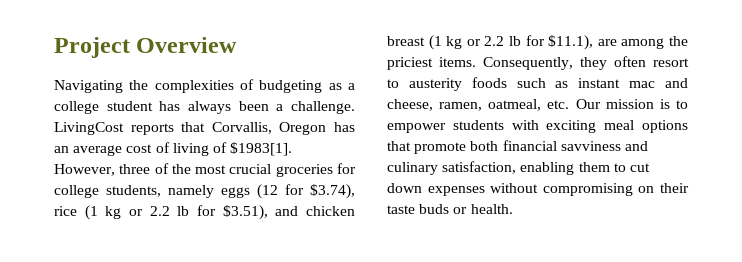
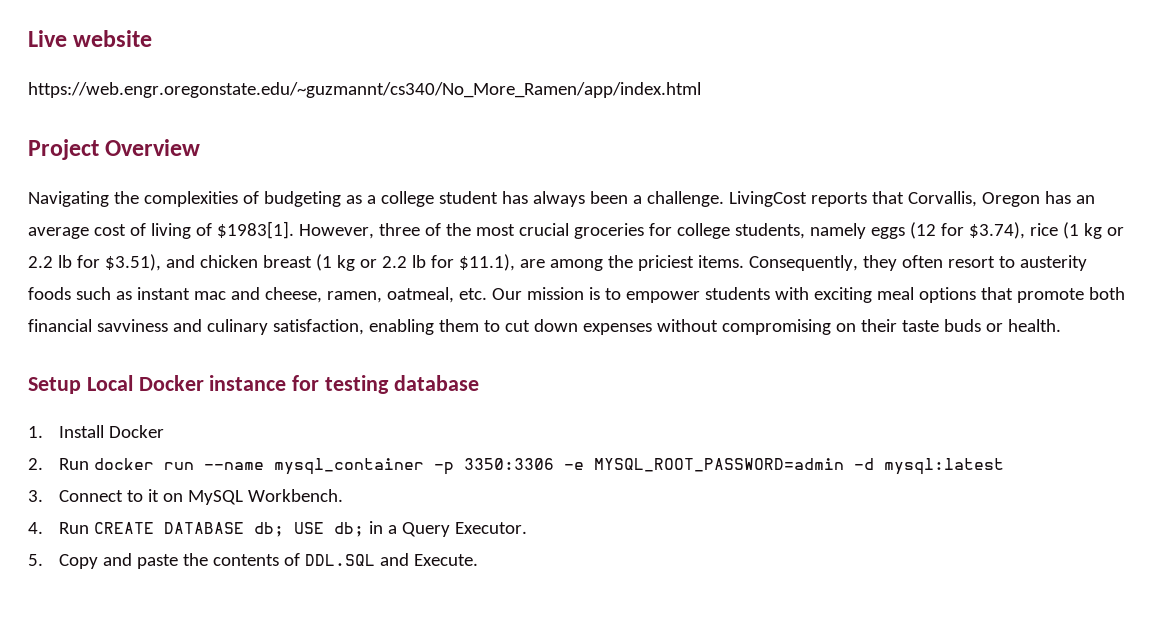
+ Live website
+ https://web.engr.oregonstate.edu/~guzmannt/cs340/No_More_Ramen/app/index.html
+ Setup Local Docker instance for testing database
+ 1. Install Docker
+ 2. Run docker run --name mysql_container -p 3350:3306 -e MYSQL_ROOT_PASSWORD=admin -d mysql:latest
+ 3. Connect to it on MySQL Workbench.
+ 4. Run CREATE DATABASE db; USE db; in a Query Executor.
+ 5. Copy and paste the contents of DDL.SQL and Execute.

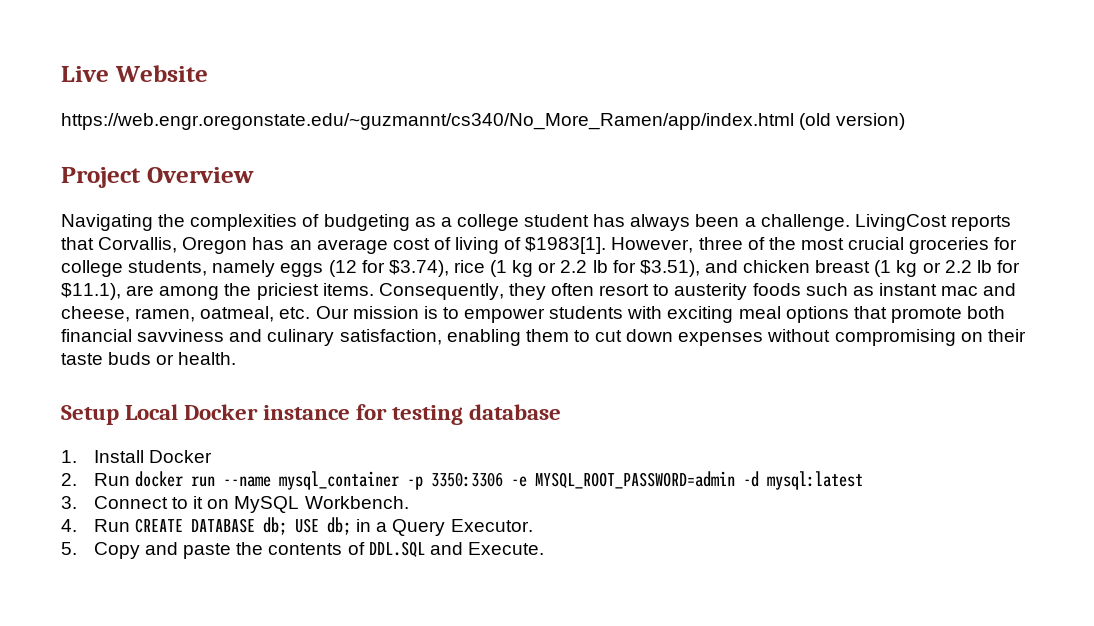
- Live website
+ Live Website
- https://web.engr.oregonstate.edu/~guzmannt/cs340/No_More_Ramen/app/index.html
+ https://web.engr.oregonstate.edu/~guzmannt/cs340/No_More_Ramen/app/index.html (old version)

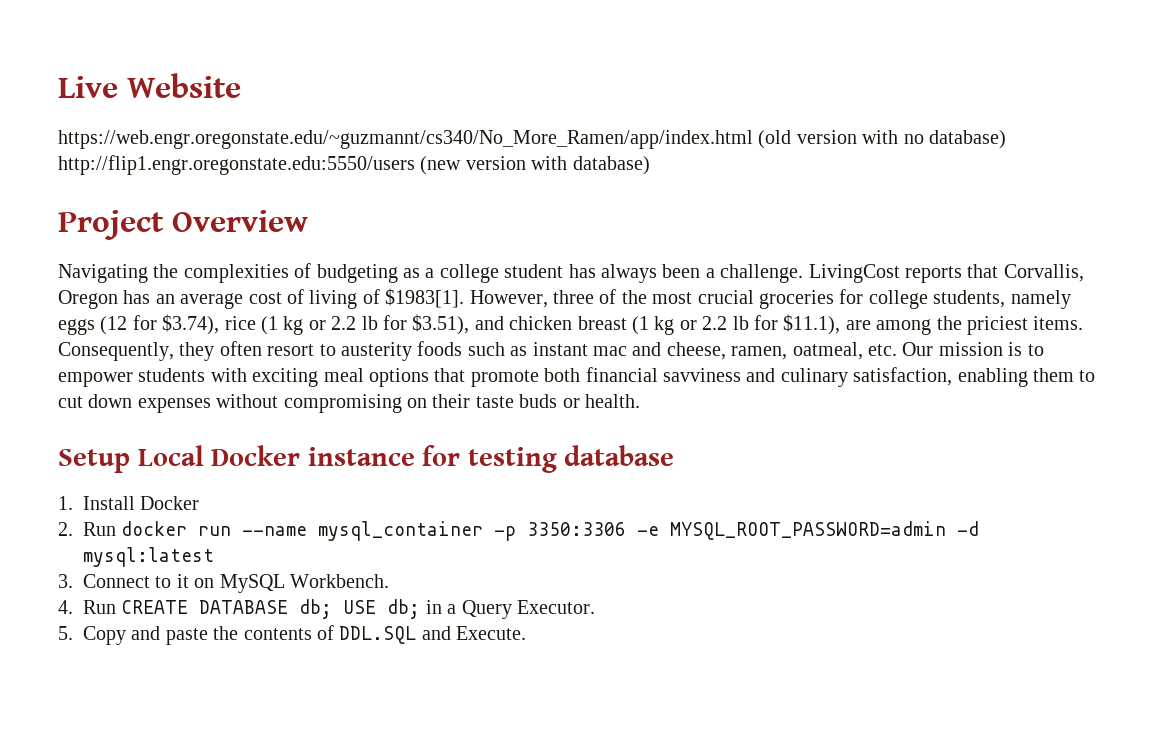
- https://web.engr.oregonstate.edu/~guzmannt/cs340/No_More_Ramen/app/index.html (old version)
+ https://web.engr.oregonstate.edu/~guzmannt/cs340/No_More_Ramen/app/index.html (old version with no database) http://flip1.engr.oregonstate.edu:5550/users (new version with database)

